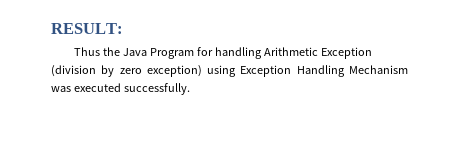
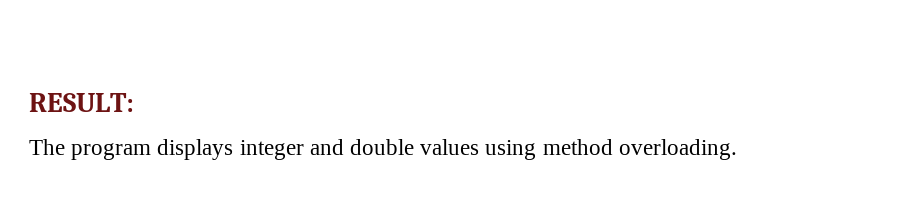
- Thus the Java Program for handling Arithmetic Exception (division by zero exception) using Exception Handling Mechanism was executed successfully.
+ The program displays integer and double values using method overloading.

